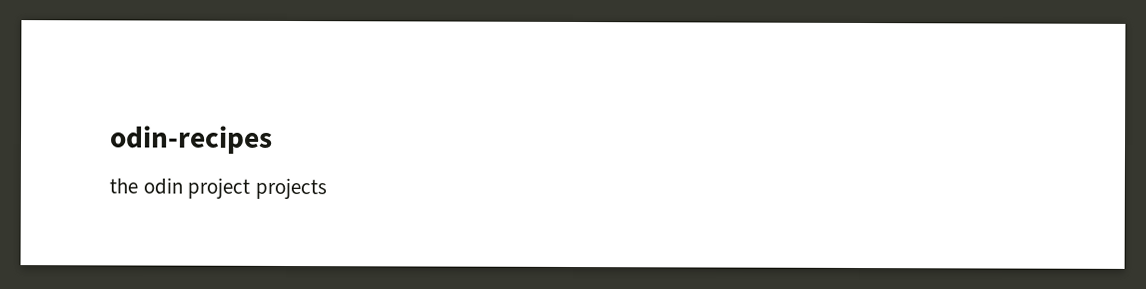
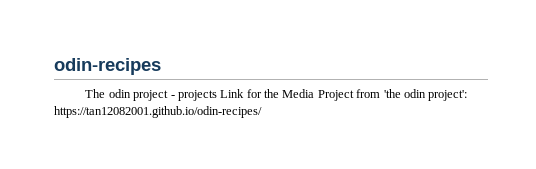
- the odin project projects
+ The odin project - projects Link for the Media Project from 'the odin project': https://tan12082001.github.io/odin-recipes/

